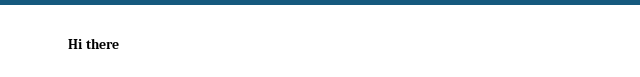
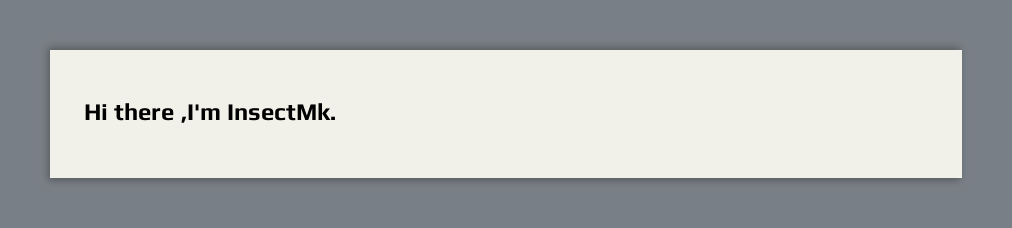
- Hi there
+ Hi there ,I'm InsectMk.

